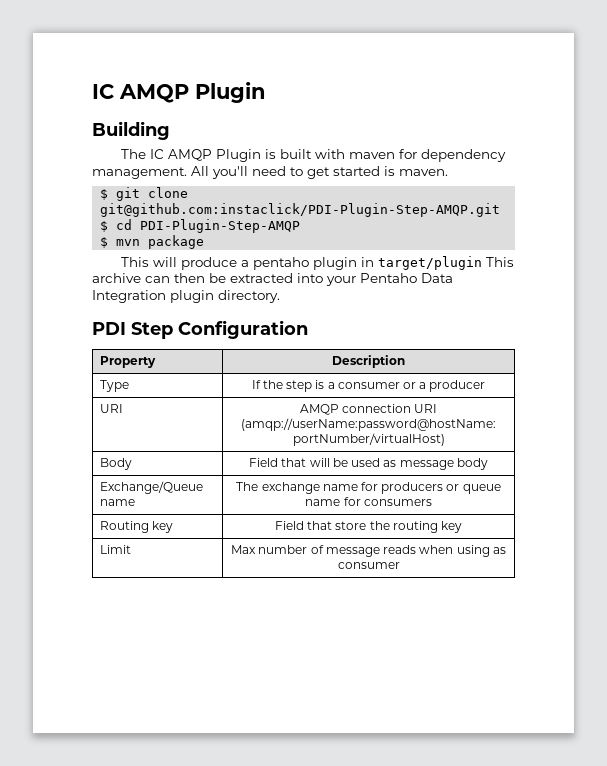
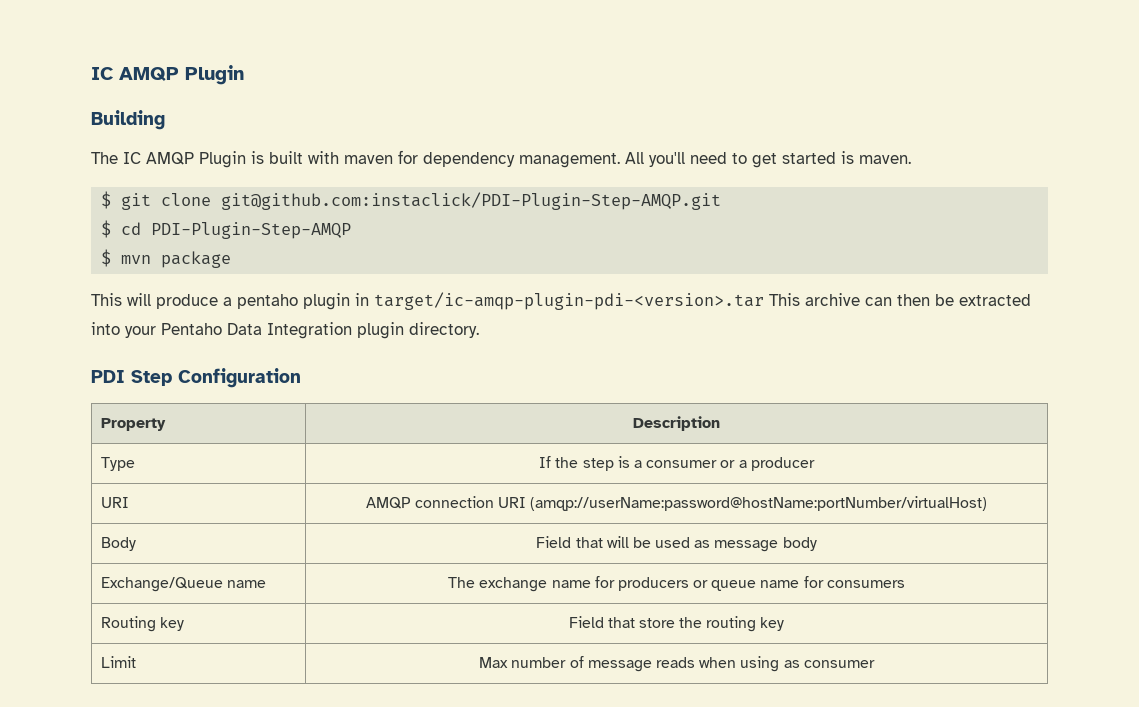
- This will produce a pentaho plugin in target/plugin This archive can then be extracted into your Pentaho Data Integration plugin directory.
+ This will produce a pentaho plugin in target/ic-amqp-plugin-pdi-<version>.tar This archive can then be extracted into your Pentaho Data Integration plugin directory.

